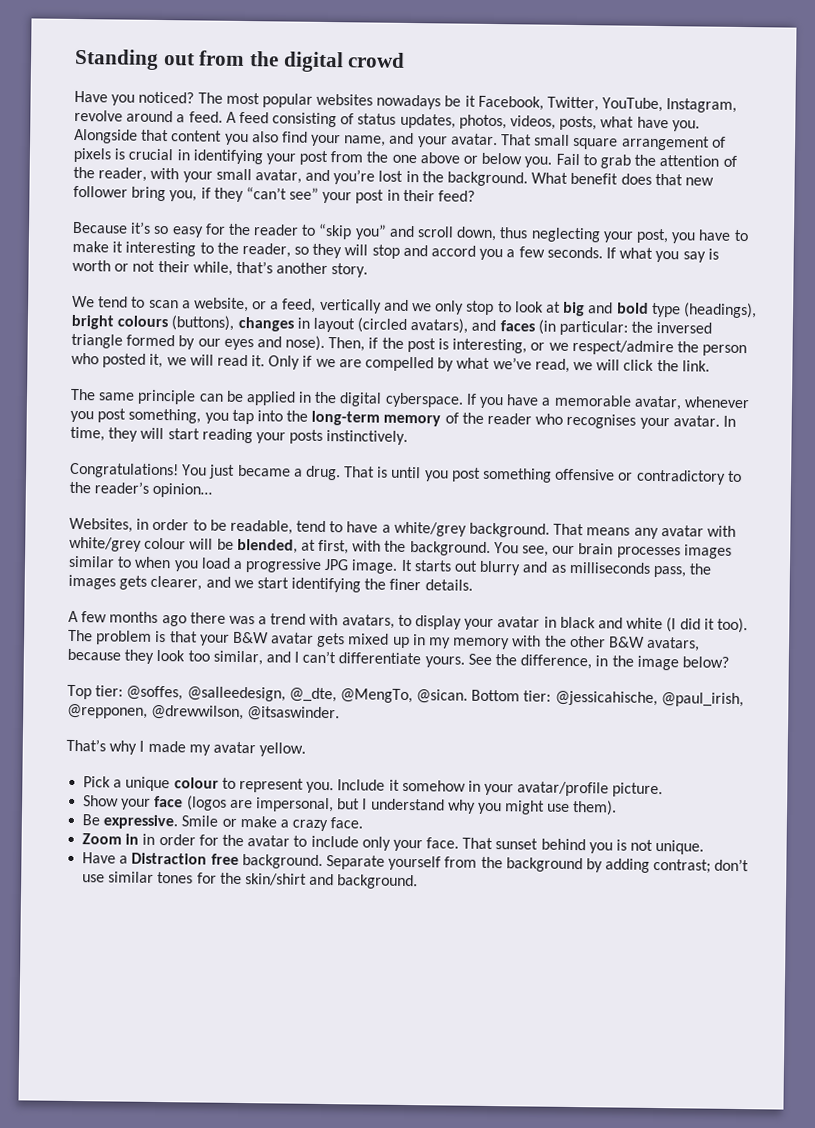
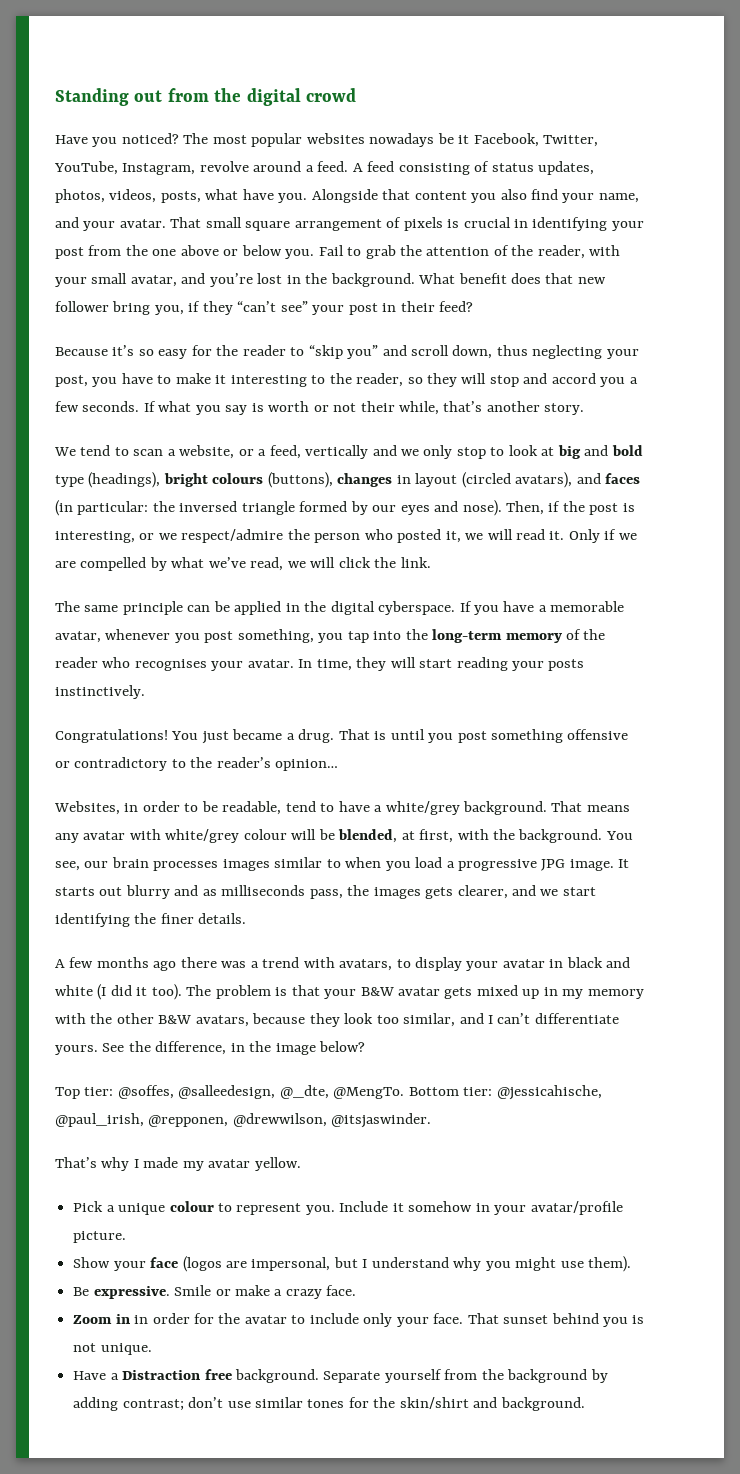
- Top tier: @soffes, @salleedesign, @_dte, @MengTo, @sican.
+ Top tier: @soffes, @salleedesign, @_dte, @MengTo.
- Bottom tier: @jessicahische, @paul_irish, @repponen, @drewwilson, @itsaswinder.
+ Bottom tier: @jessicahische, @paul_irish, @repponen, @drewwilson, @itsjaswinder.

